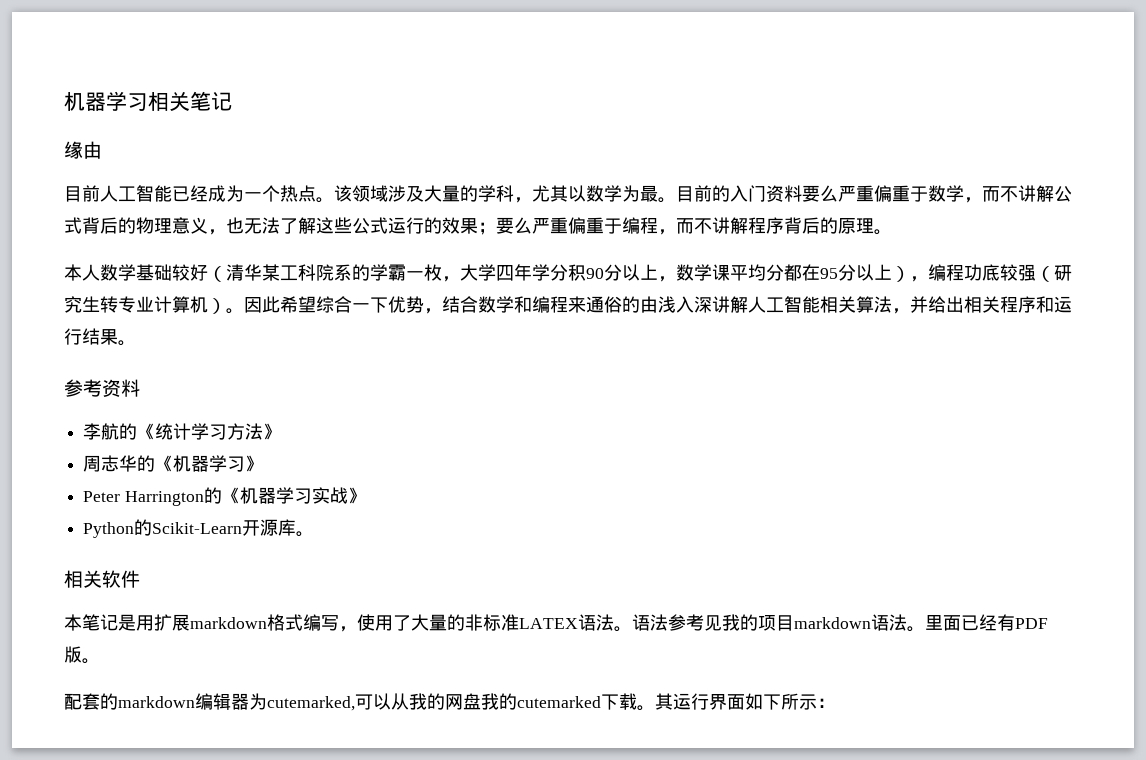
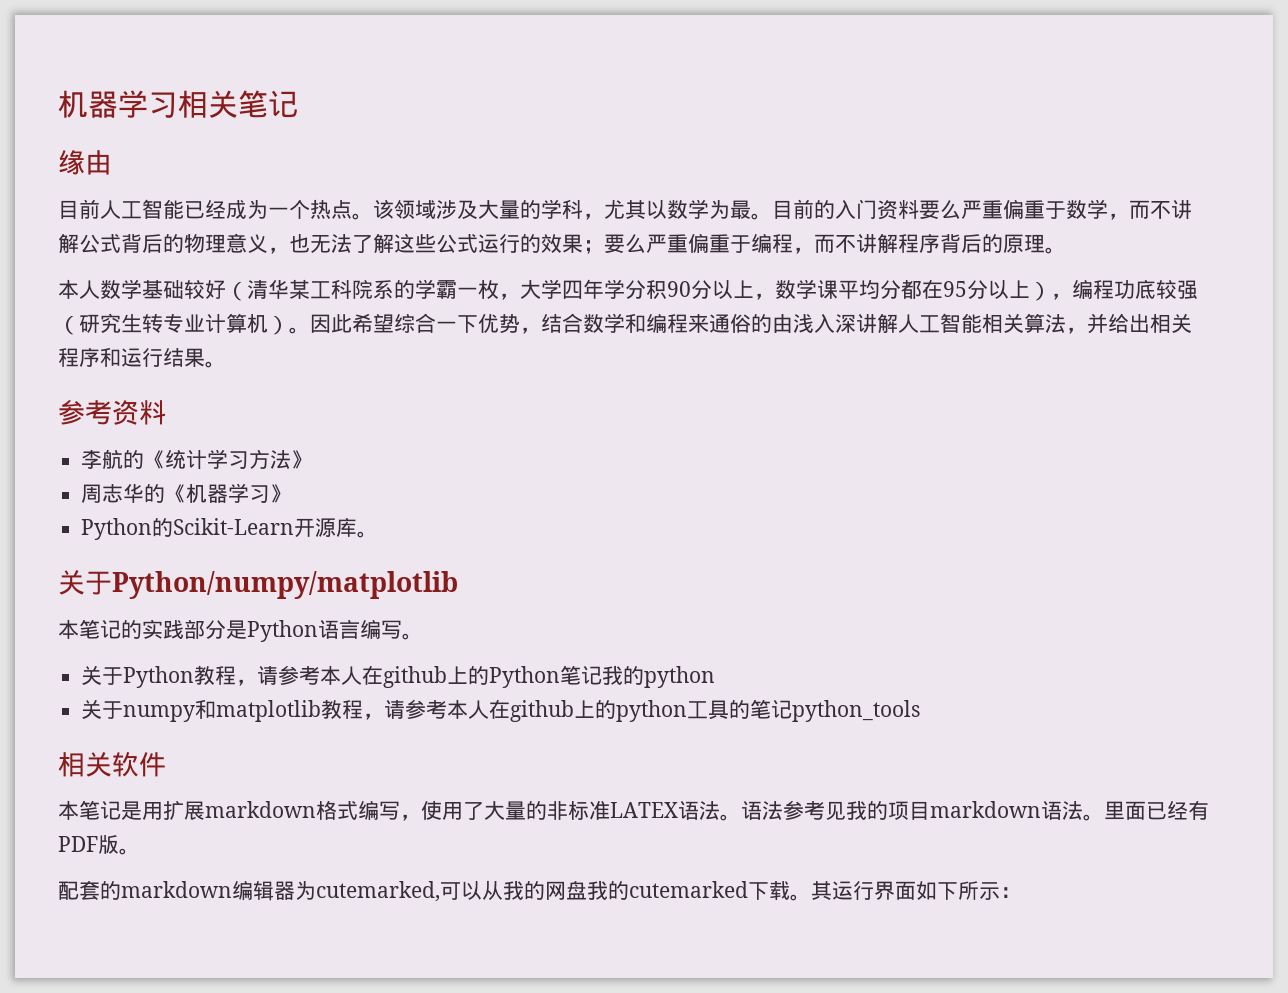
- Peter Harrington的《机器学习实战》
+ 关于Python/numpy/matplotlib
+ 本笔记的实践部分是Python语言编写。
+ 关于Python教程，请参考本人在github上的Python笔记我的python
+ 关于numpy和matplotlib教程，请参考本人在github上的python工具的笔记python_tools

